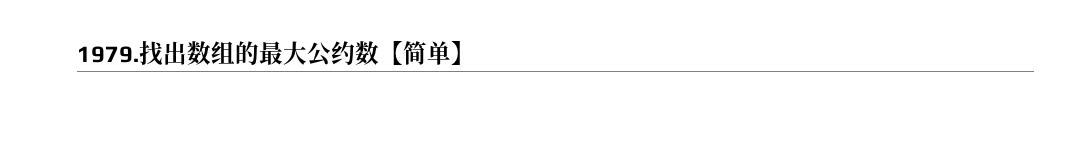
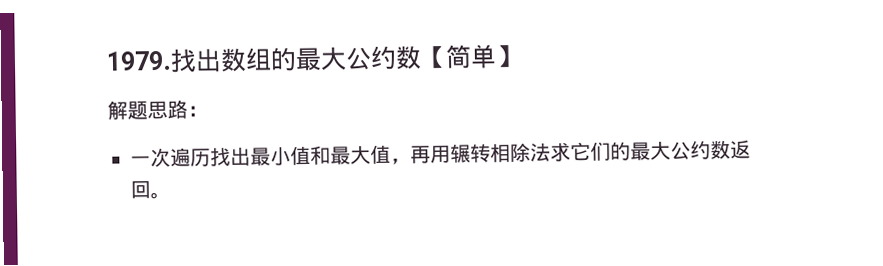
+ 解题思路：
+ 一次遍历找出最小值和最大值，再用辗转相除法求它们的最大公约数返回。

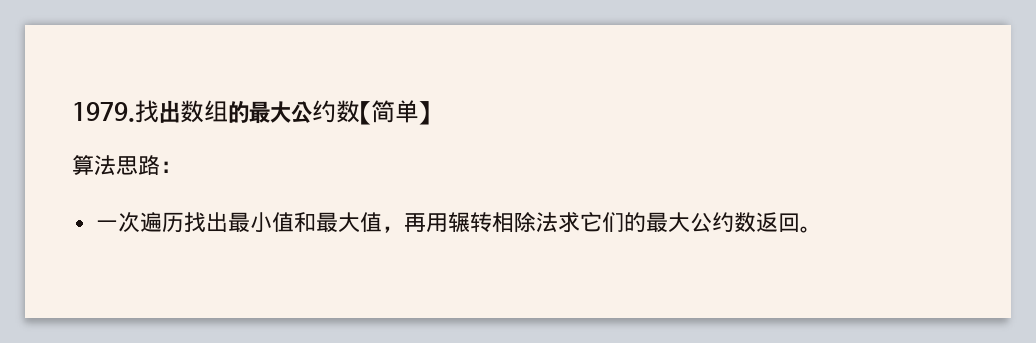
- 解题思路：
+ 算法思路：

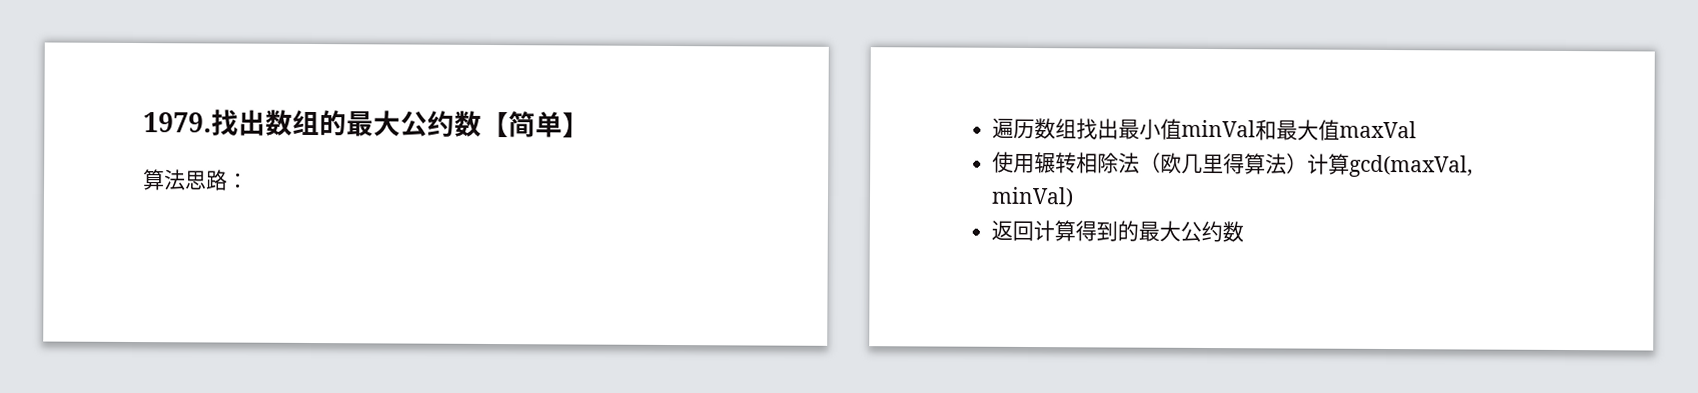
- 一次遍历找出最小值和最大值，再用辗转相除法求它们的最大公约数返回。
+ 遍历数组找出最小值minVal和最大值maxVal
+ 使用辗转相除法（欧几里得算法）计算gcd(maxVal, minVal)
+ 返回计算得到的最大公约数

